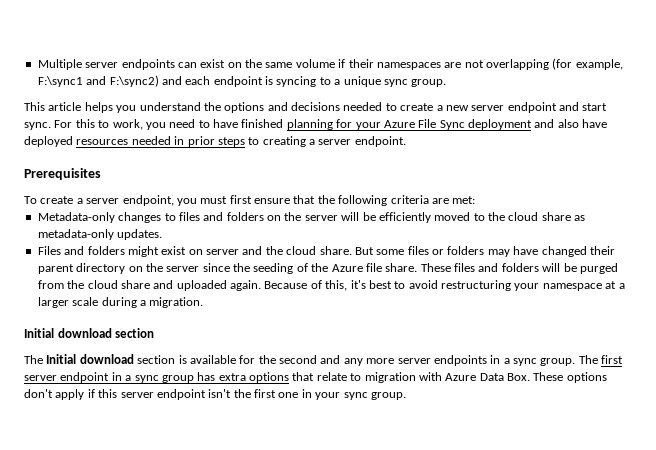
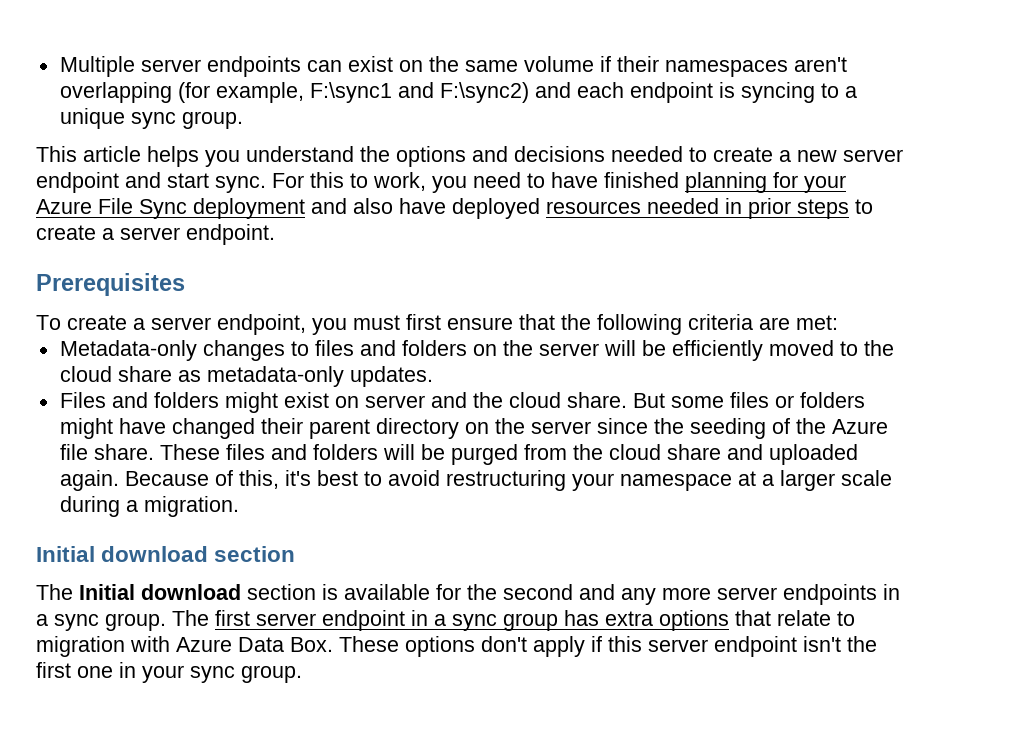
- Multiple server endpoints can exist on the same volume if their namespaces are not overlapping (for example, F:\sync1 and F:\sync2) and each endpoint is syncing to a unique sync group.
+ Multiple server endpoints can exist on the same volume if their namespaces aren't overlapping (for example, F:\sync1 and F:\sync2) and each endpoint is syncing to a unique sync group.
- For this to work, you need to have finished planning for your Azure File Sync deployment and also have deployed resources needed in prior steps to creating a server endpoint.
+ For this to work, you need to have finished planning for your Azure File Sync deployment and also have deployed resources needed in prior steps to create a server endpoint.
- But some files or folders may have changed their parent directory on the server since the seeding of the Azure file share.
+ But some files or folders might have changed their parent directory on the server since the seeding of the Azure file share.

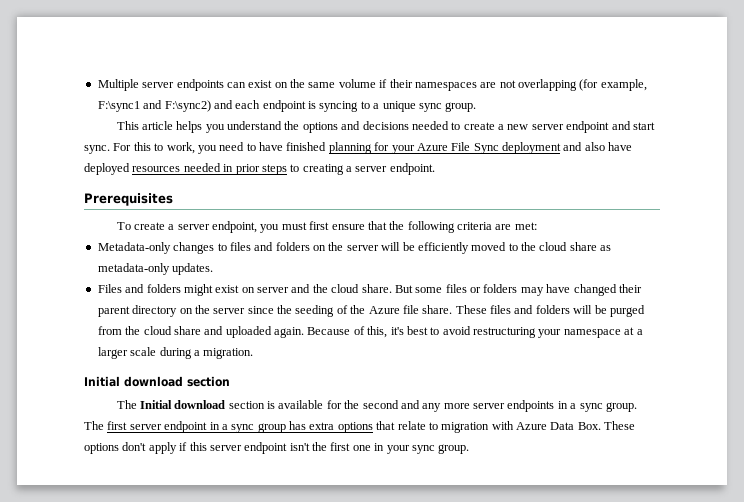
- Multiple server endpoints can exist on the same volume if their namespaces aren't overlapping (for example, F:\sync1 and F:\sync2) and each endpoint is syncing to a unique sync group.
+ Multiple server endpoints can exist on the same volume if their namespaces are not overlapping (for example, F:\sync1 and F:\sync2) and each endpoint is syncing to a unique sync group.
- For this to work, you need to have finished planning for your Azure File Sync deployment and also have deployed resources needed in prior steps to create a server endpoint.
+ For this to work, you need to have finished planning for your Azure File Sync deployment and also have deployed resources needed in prior steps to creating a server endpoint.
- But some files or folders might have changed their parent directory on the server since the seeding of the Azure file share.
+ But some files or folders may have changed their parent directory on the server since the seeding of the Azure file share.

